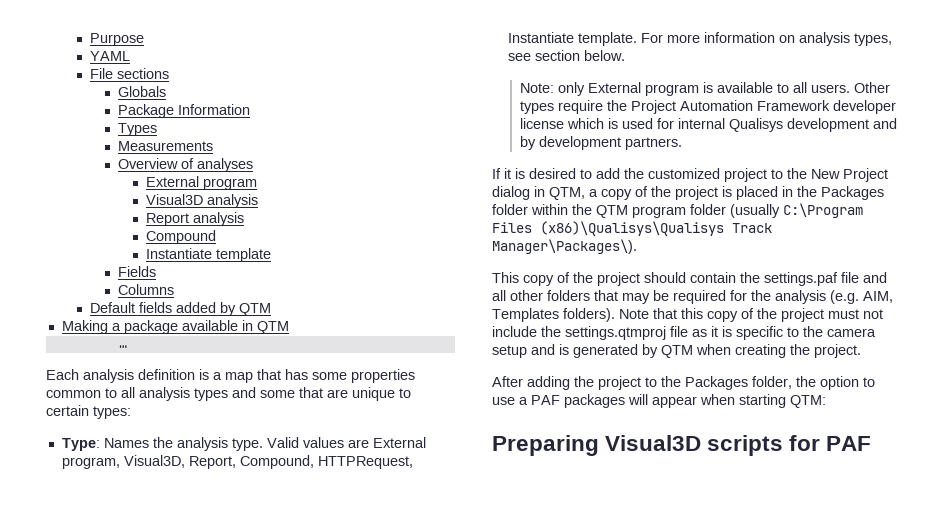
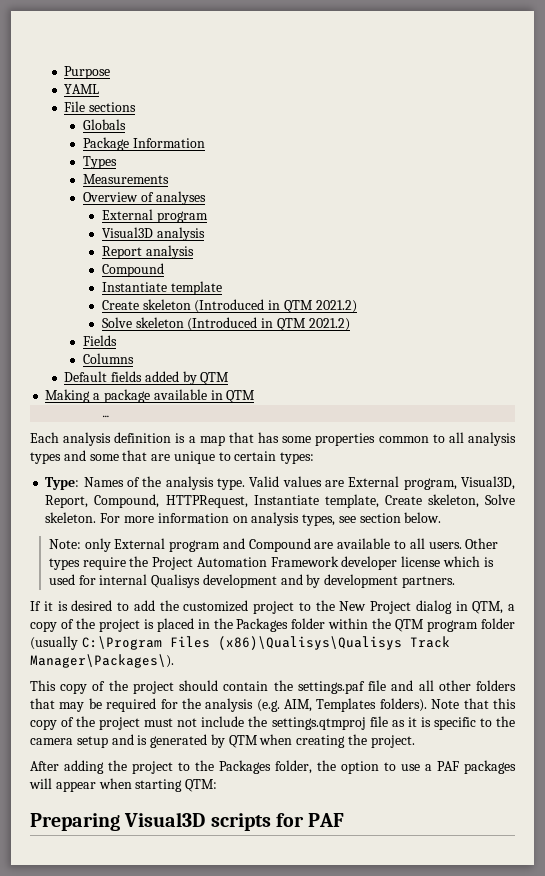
+ Create skeleton (Introduced in QTM 2021.2)
+ Solve skeleton (Introduced in QTM 2021.2)
- Type: Names the analysis type.
+ Type: Names of the analysis type.
- Valid values are External program, Visual3D, Report, Compound, HTTPRequest, Instantiate template.
+ Valid values are External program, Visual3D, Report, Compound, HTTPRequest, Instantiate template, Create skeleton, Solve skeleton.
- Note: only External program is available to all users.
+ Note: only External program and Compound are available to all users.

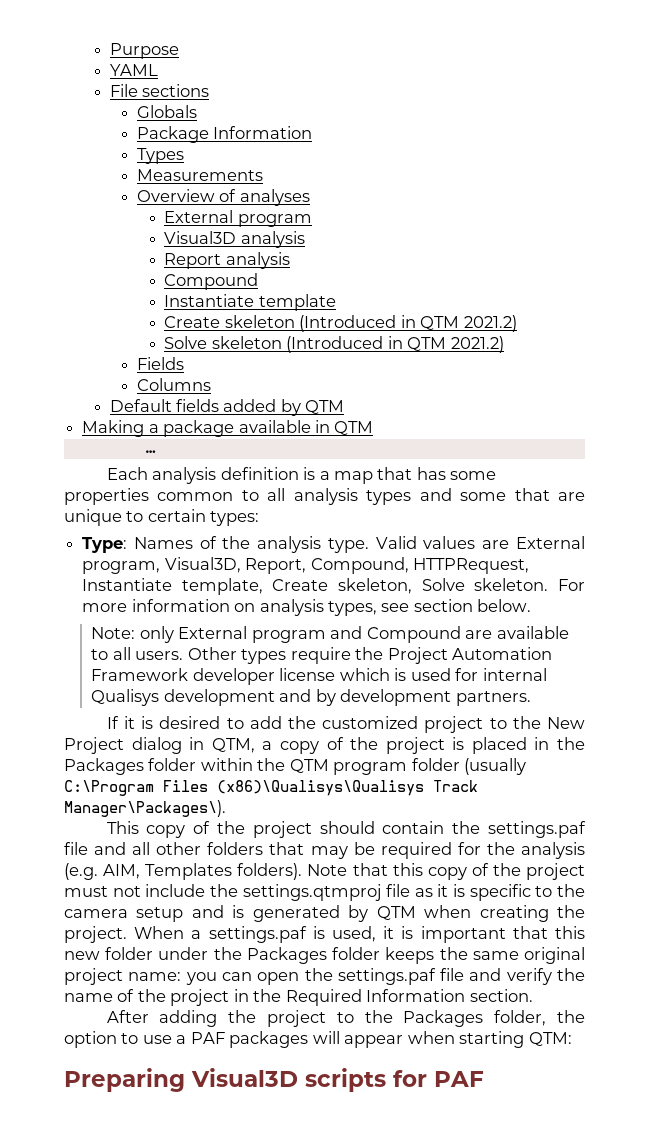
+ When a settings.paf is used, it is important that this new folder under the Packages folder keeps the same original project name: you can open the settings.paf file and verify the name of the project in the Required Information section.

